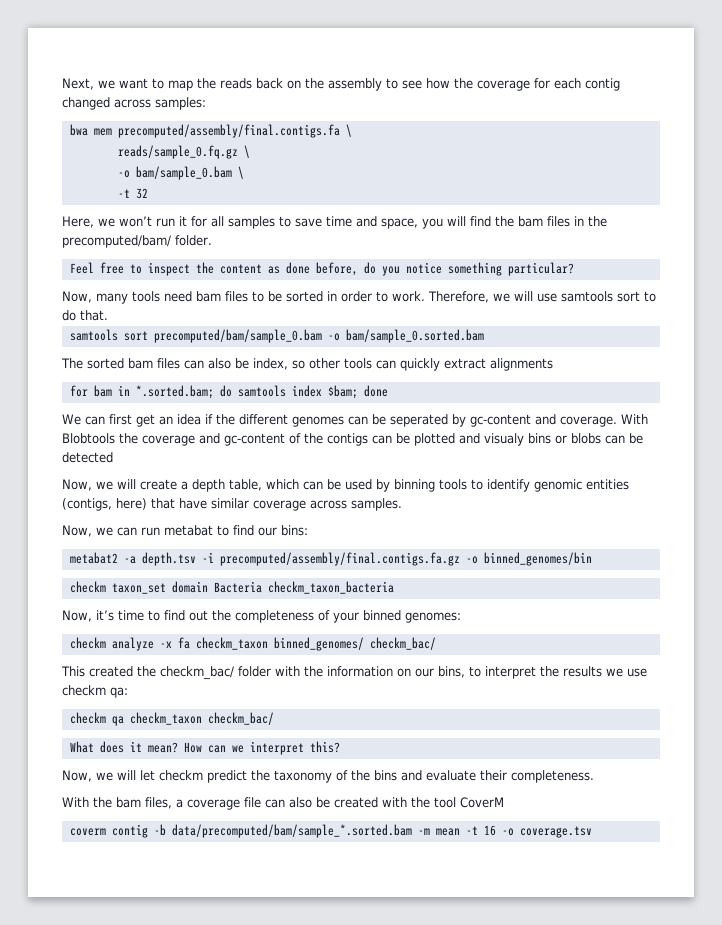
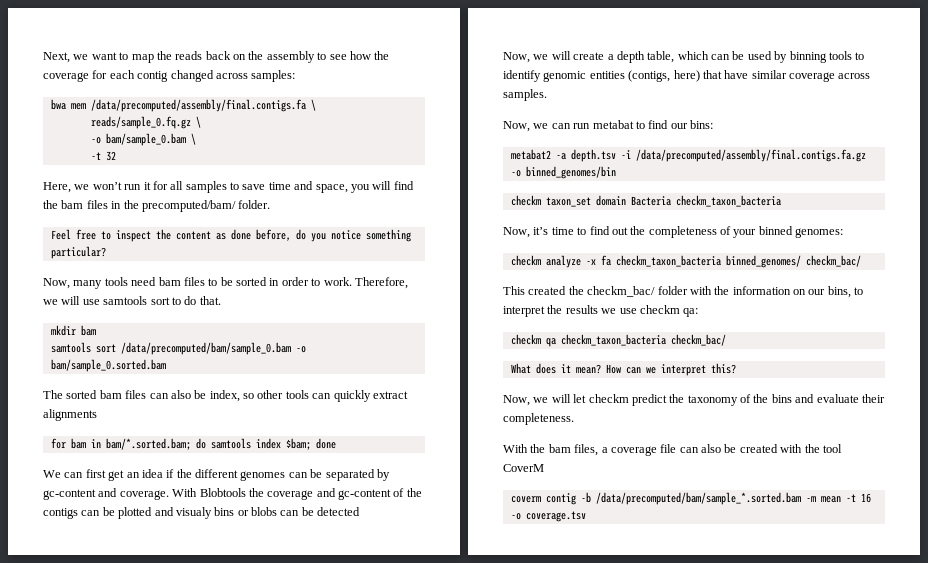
- bwa mem precomputed/assembly/final.contigs.fa \
+ bwa mem /data/precomputed/assembly/final.contigs.fa \
- samtools sort precomputed/bam/sample_0.bam -o bam/sample_0.sorted.bam
+ mkdir bam
+ samtools sort /data/precomputed/bam/sample_0.bam -o bam/sample_0.sorted.bam
- for bam in *.sorted.bam; do samtools index $bam; done
+ for bam in bam/*.sorted.bam; do samtools index $bam; done
- We can first get an idea if the different genomes can be seperated by gc-content and coverage.
+ We can first get an idea if the different genomes can be separated by gc-content and coverage.
- metabat2 -a depth.tsv -i precomputed/assembly/final.contigs.fa.gz -o binned_genomes/bin
+ metabat2 -a depth.tsv -i /data/precomputed/assembly/final.contigs.fa.gz -o binned_genomes/bin
- checkm analyze -x fa checkm_taxon binned_genomes/ checkm_bac/
+ checkm analyze -x fa checkm_taxon_bacteria binned_genomes/ checkm_bac/
- checkm qa checkm_taxon checkm_bac/
+ checkm qa checkm_taxon_bacteria checkm_bac/
- coverm contig -b data/precomputed/bam/sample_*.sorted.bam -m mean -t 16 -o coverage.tsv
+ coverm contig -b /data/precomputed/bam/sample_*.sorted.bam -m mean -t 16 -o coverage.tsv

